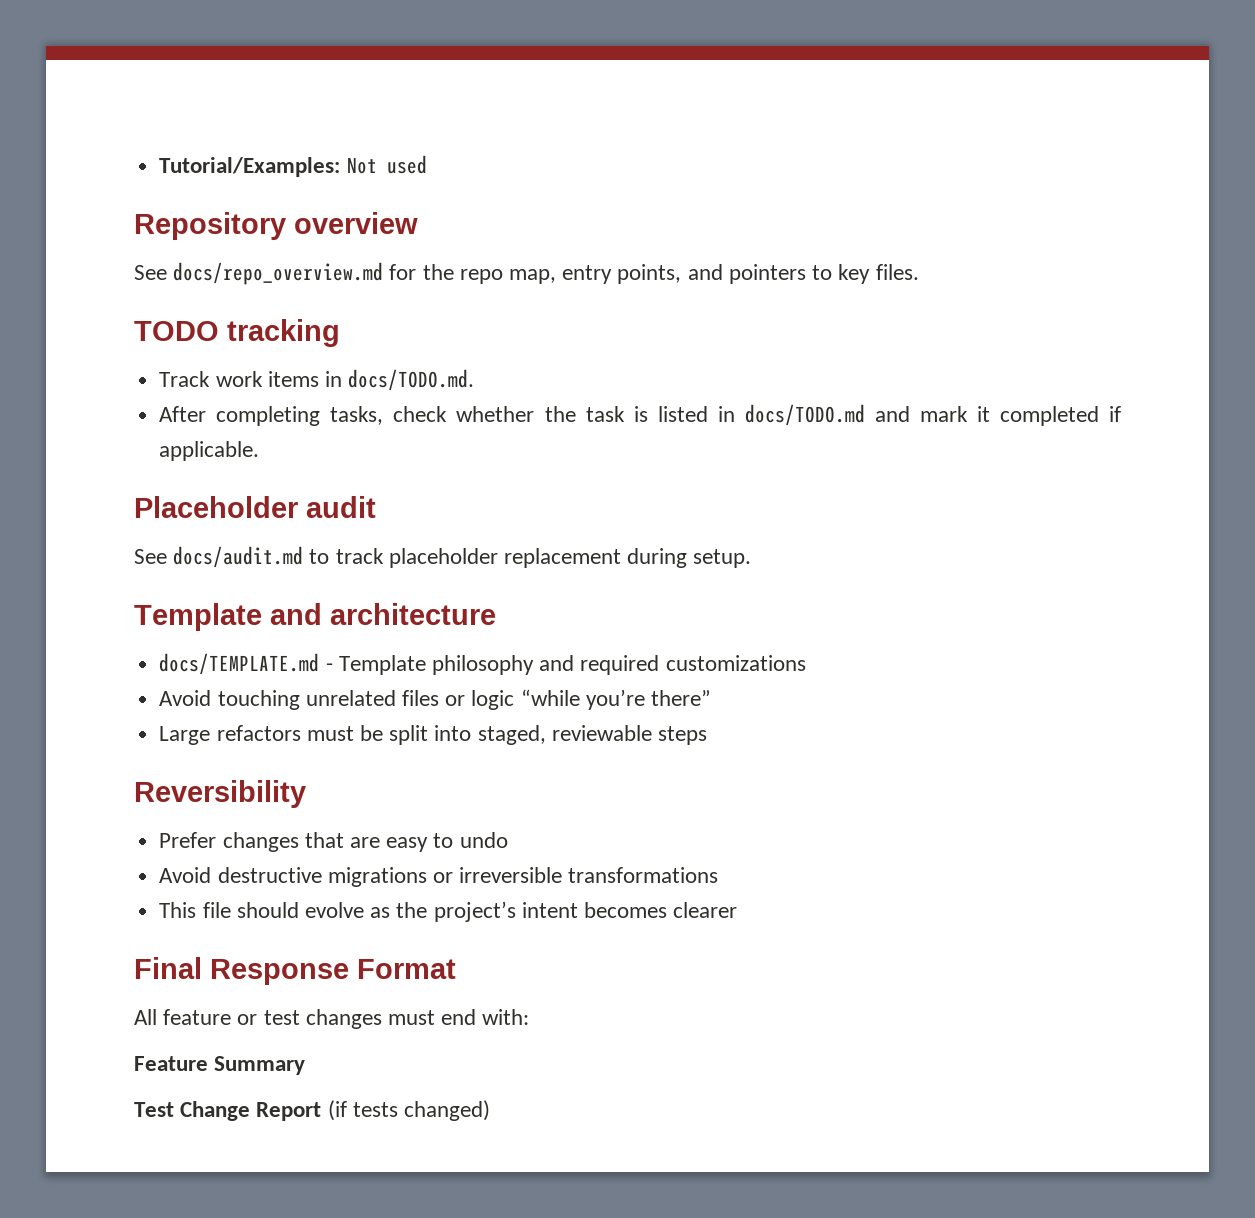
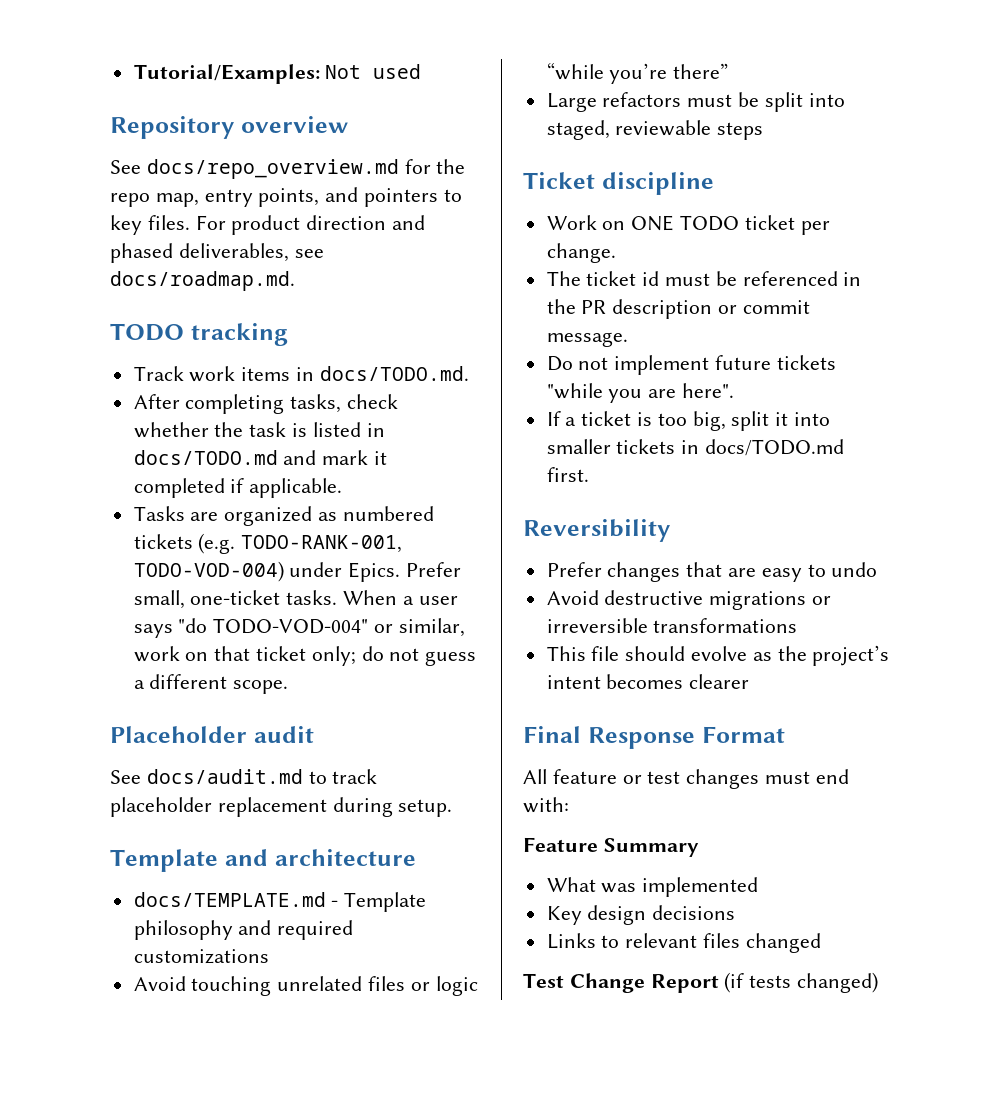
+ For product direction and phased deliverables, see docs/roadmap.md.
+ Tasks are organized as numbered tickets (e.g. TODO-RANK-001, TODO-VOD-004) under Epics. Prefer small, one-ticket tasks. When a user says "do TODO-VOD-004" or similar, work on that ticket only; do not guess a different scope.
+ Ticket discipline
+ Work on ONE TODO ticket per change.
+ The ticket id must be referenced in the PR description or commit message.
+ Do not implement future tickets "while you are here".
+ If a ticket is too big, split it into smaller tickets in docs/TODO.md first.
+ What was implemented
+ Key design decisions
+ Links to relevant files changed

